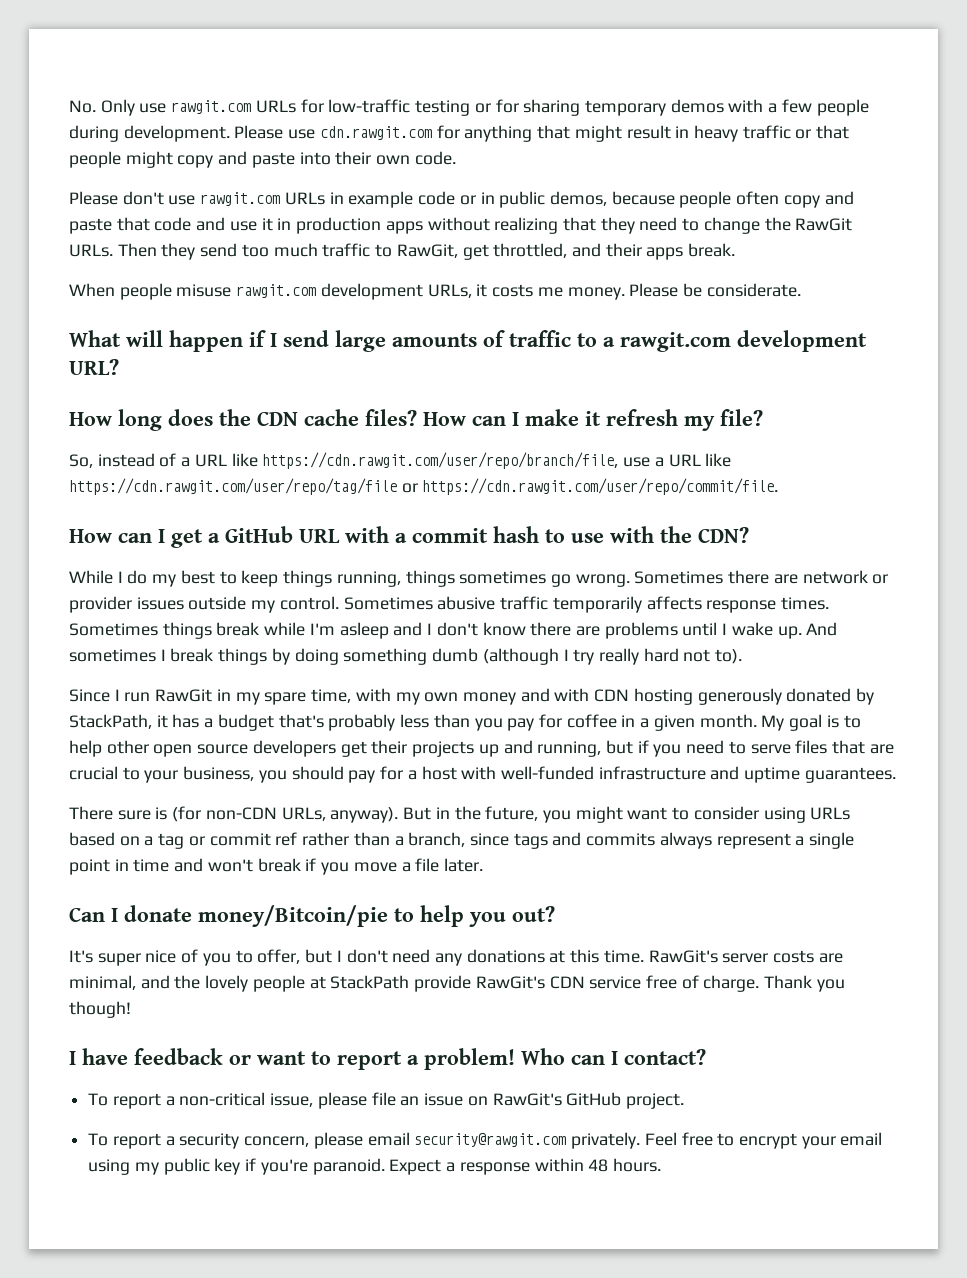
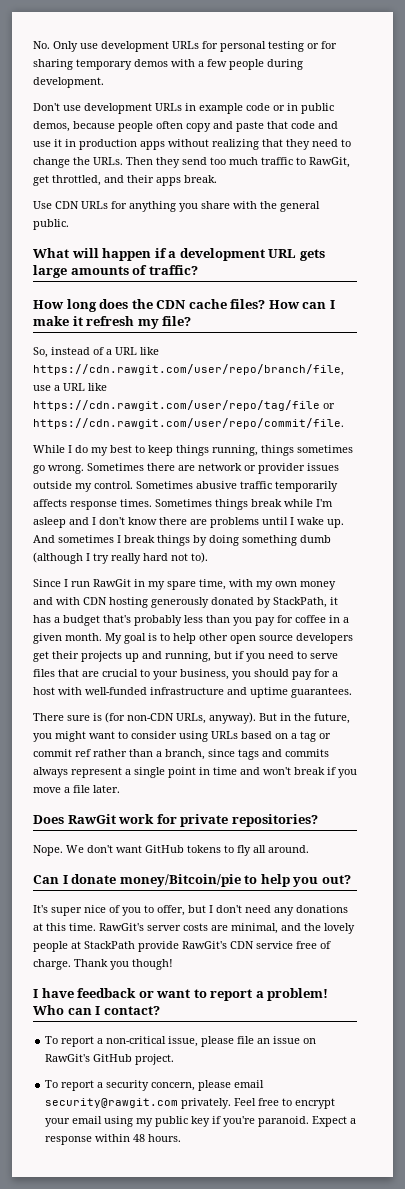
- No. Only use rawgit.com URLs for low-traffic testing or for sharing temporary demos with a few people during development. Please use cdn.rawgit.com for anything that might result in heavy traffic or that people might copy and paste into their own code.
- Please don't use rawgit.com URLs in example code or in public demos, because people often copy and paste that code and use it in production apps without realizing that they need to change the RawGit URLs.
+ No. Only use development URLs for personal testing or for sharing temporary demos with a few people during development.
+ Don't use development URLs in example code or in public demos, because people often copy and paste that code and use it in production apps without realizing that they need to change the URLs.
- When people misuse rawgit.com development URLs, it costs me money. Please be considerate.
- What will happen if I send large amounts of traffic to a rawgit.com development URL?
+ Use CDN URLs for anything you share with the general public.
+ What will happen if a development URL gets large amounts of traffic?
- How can I get a GitHub URL with a commit hash to use with the CDN?
+ Does RawGit work for private repositories?
+ Nope. We don't want GitHub tokens to fly all around.

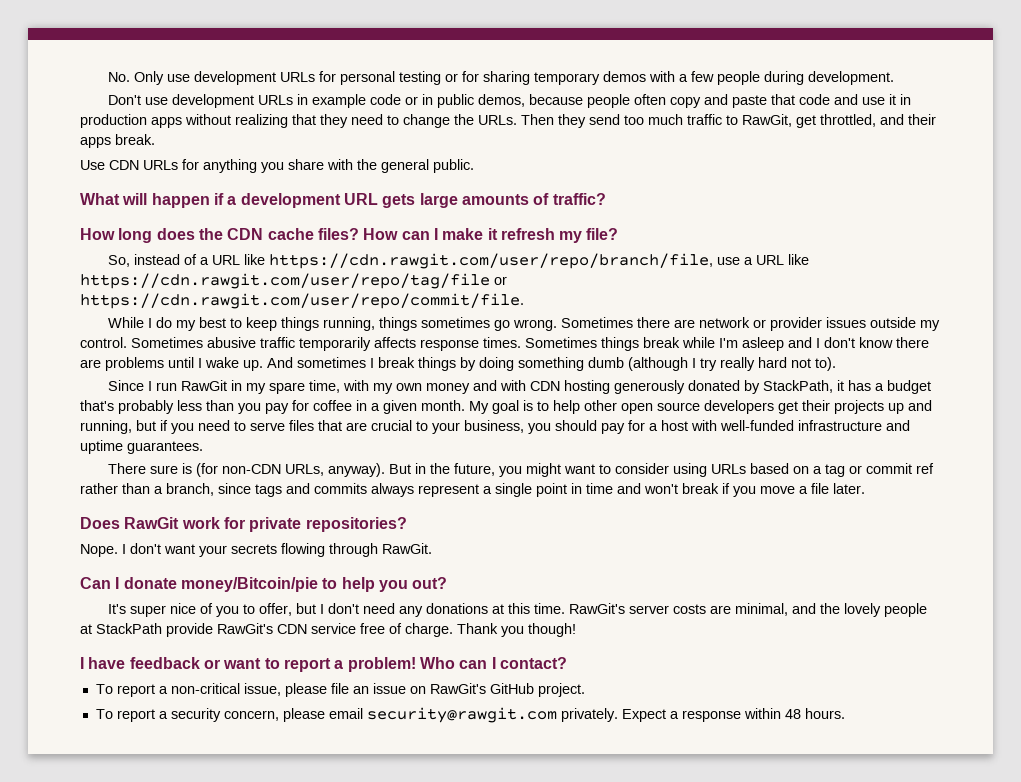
- We don't want GitHub tokens to fly all around.
+ I don't want your secrets flowing through RawGit.
- Feel free to encrypt your email using my public key if you're paranoid.

